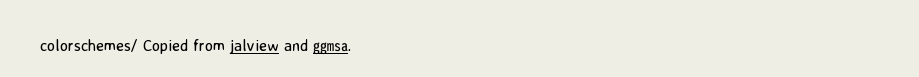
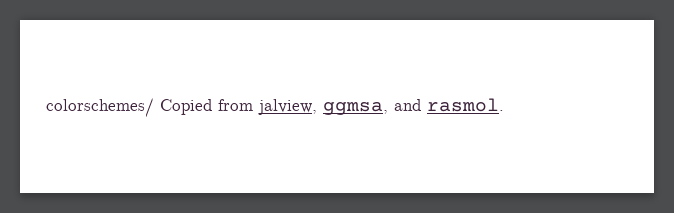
- colorschemes/ Copied from jalview and ggmsa.
+ colorschemes/ Copied from jalview, ggmsa, and rasmol.

